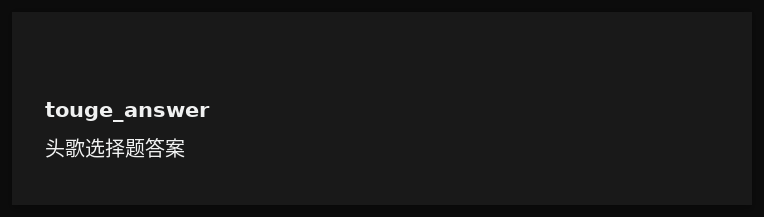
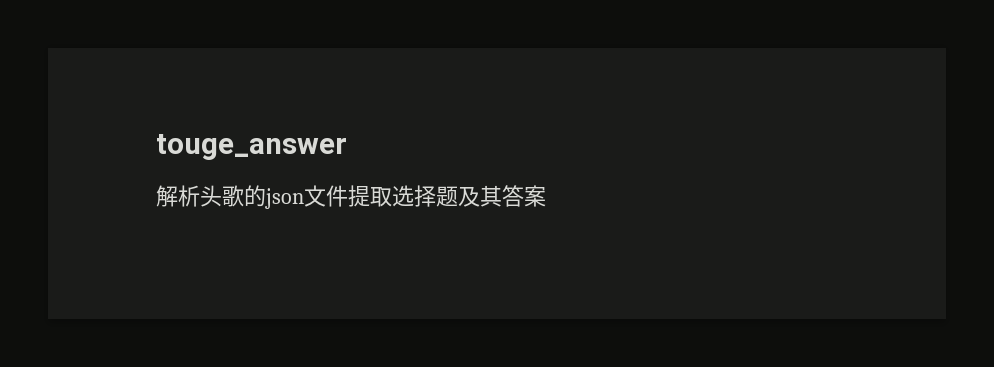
- 头歌选择题答案
+ 解析头歌的json文件提取选择题及其答案

